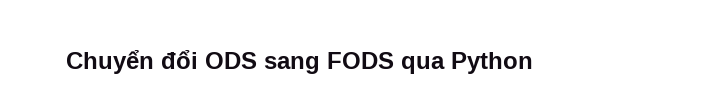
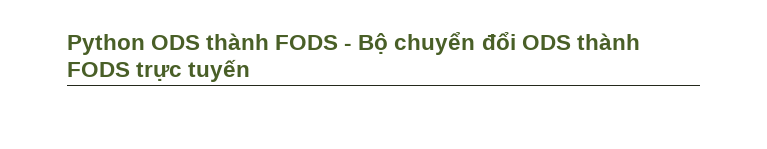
- Chuyển đổi ODS sang FODS qua Python
+ Python ODS thành FODS - Bộ chuyển đổi ODS thành FODS trực tuyến

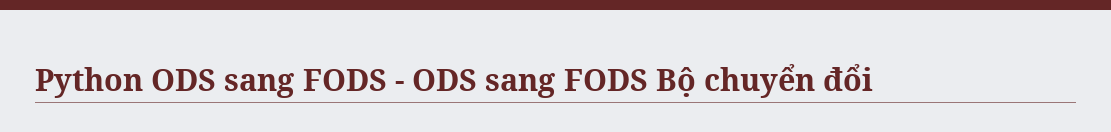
- Python ODS thành FODS - Bộ chuyển đổi ODS thành FODS trực tuyến
+ Python ODS sang FODS - ODS sang FODS Bộ chuyển đổi

